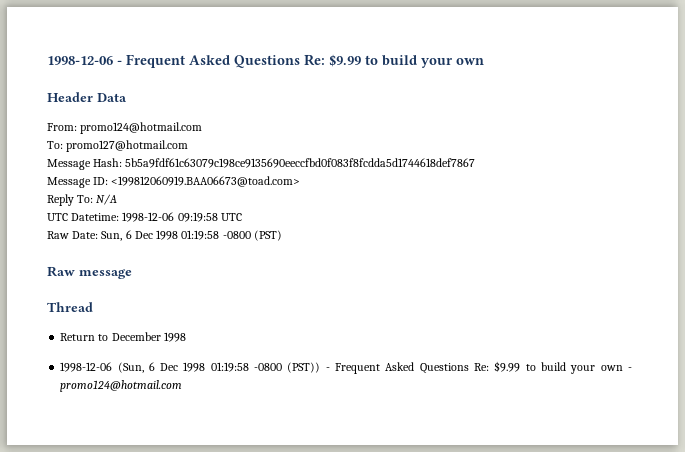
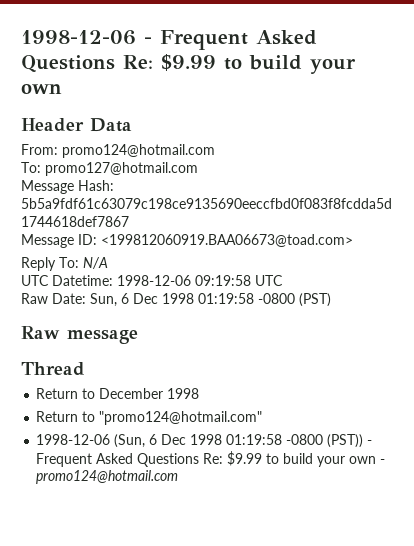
+ Return to "promo124@hotmail.com"

